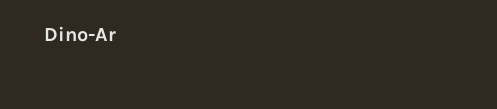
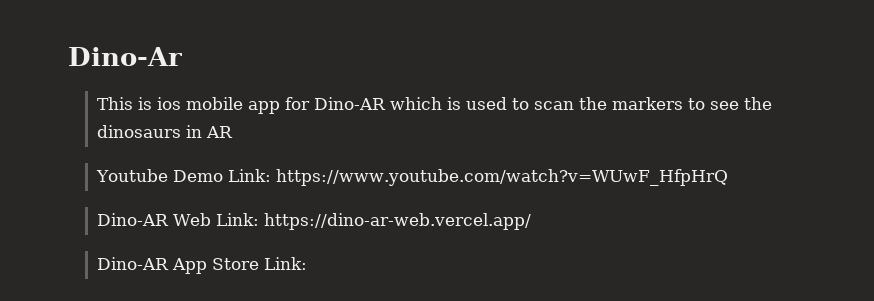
+ This is ios mobile app for Dino-AR which is used to scan the markers to see the dinosaurs in AR
+ Youtube Demo Link: https://www.youtube.com/watch?v=WUwF_HfpHrQ
+ Dino-AR Web Link: https://dino-ar-web.vercel.app/
+ Dino-AR App Store Link:

